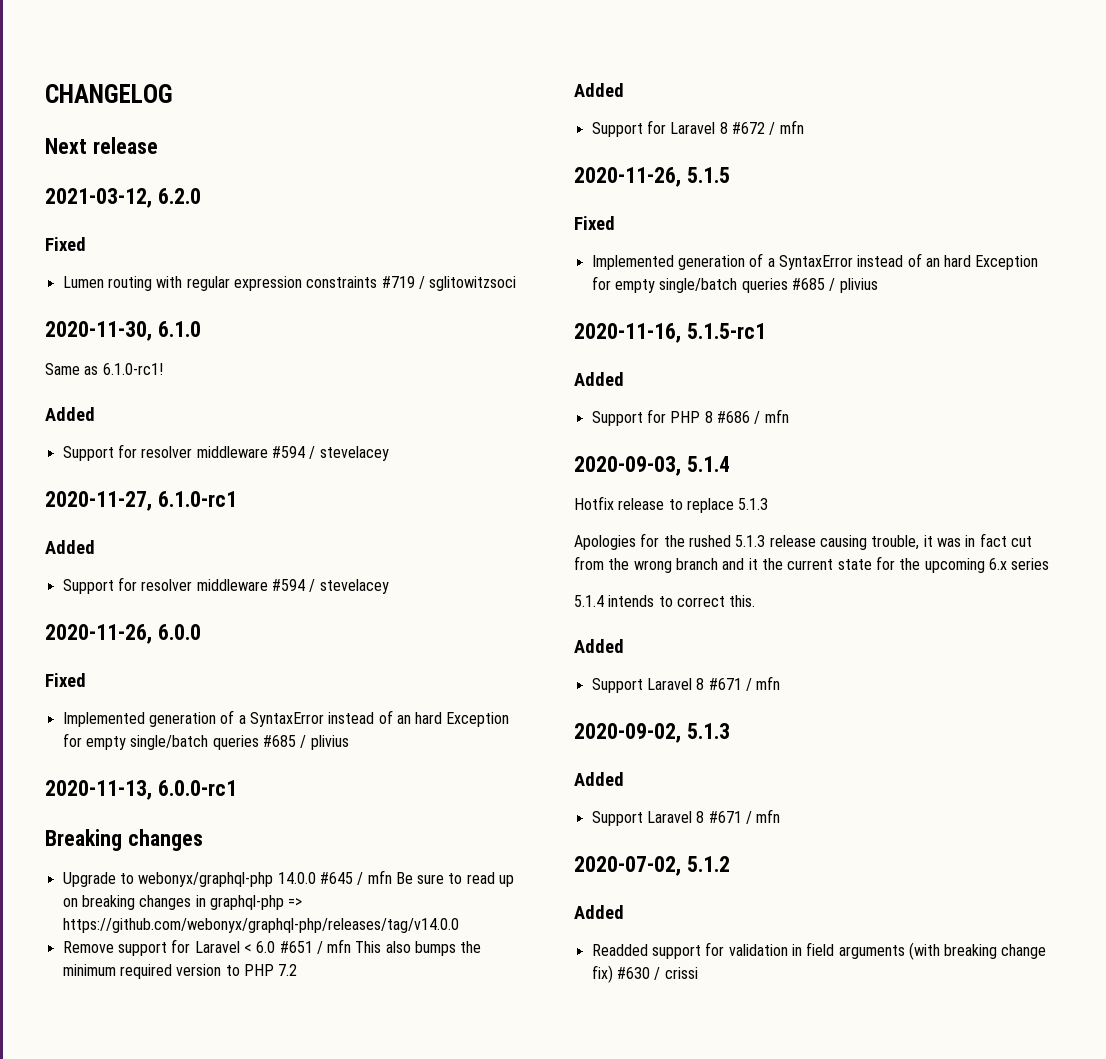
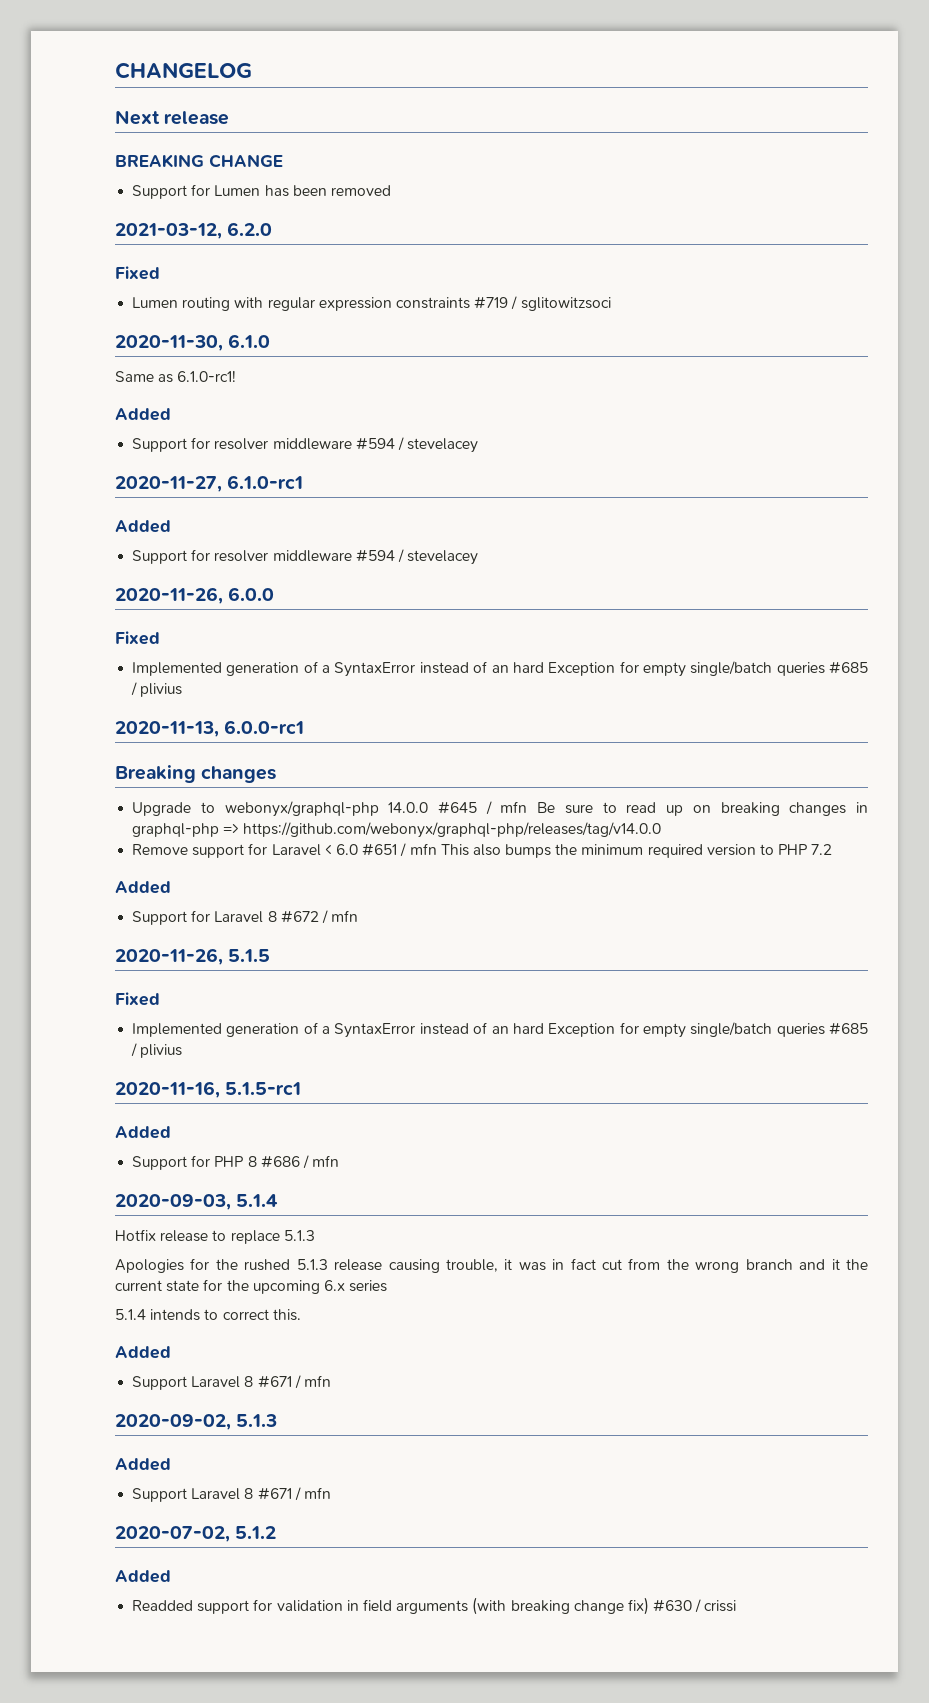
+ BREAKING CHANGE
+ Support for Lumen has been removed

